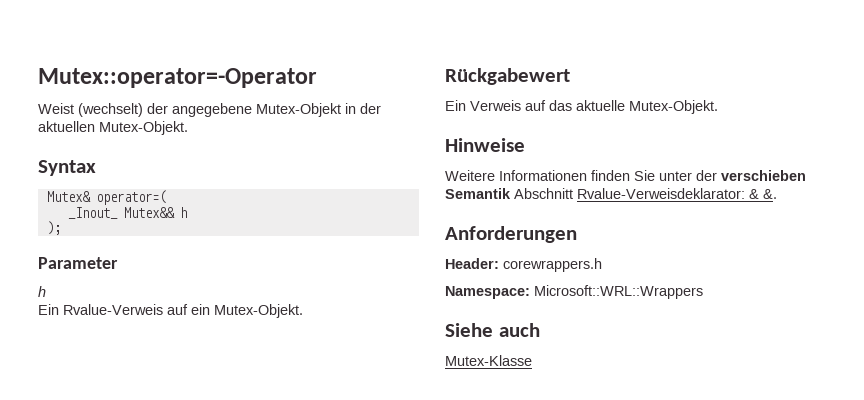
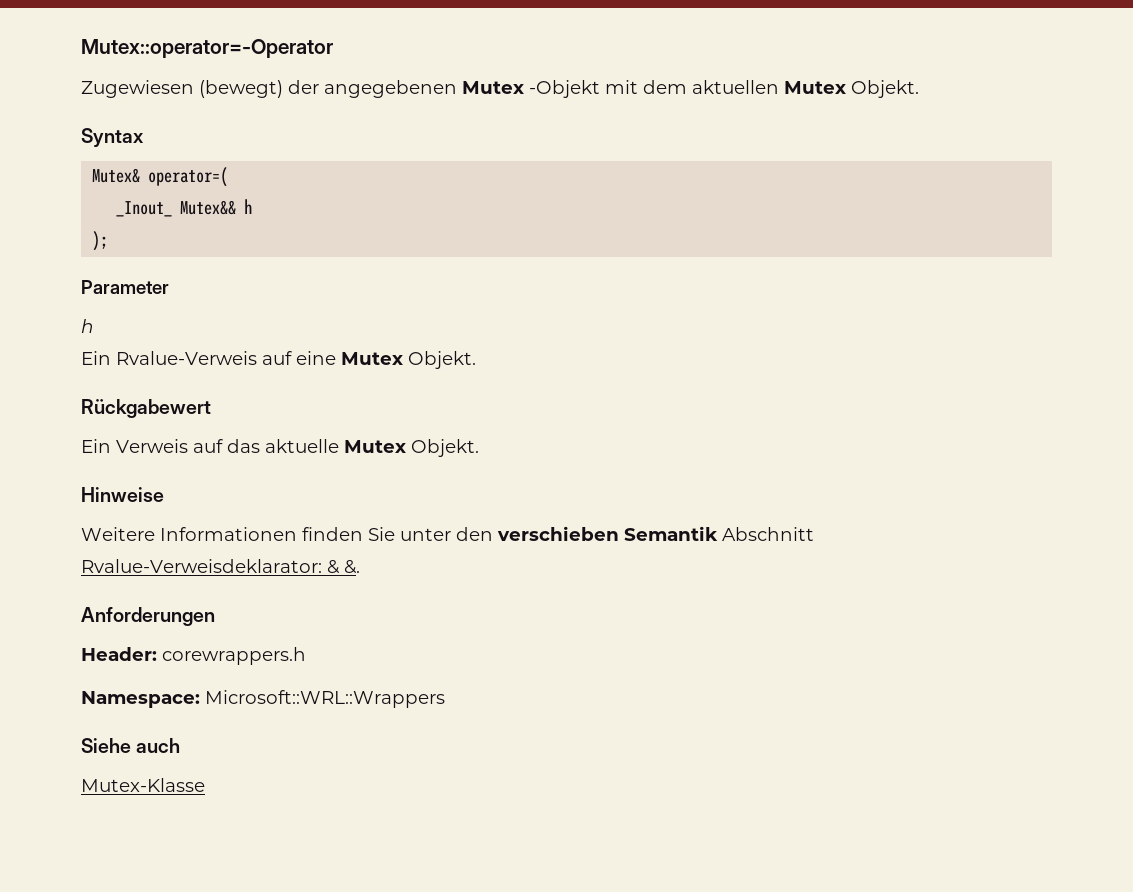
- Weist (wechselt) der angegebene Mutex-Objekt in der aktuellen Mutex-Objekt.
+ Zugewiesen (bewegt) der angegebenen Mutex -Objekt mit dem aktuellen Mutex Objekt.
- Ein Rvalue-Verweis auf ein Mutex-Objekt.
+ Ein Rvalue-Verweis auf eine Mutex Objekt.
- Ein Verweis auf das aktuelle Mutex-Objekt.
+ Ein Verweis auf das aktuelle Mutex Objekt.
- Weitere Informationen finden Sie unter der verschieben Semantik Abschnitt Rvalue-Verweisdeklarator: & &.
+ Weitere Informationen finden Sie unter den verschieben Semantik Abschnitt Rvalue-Verweisdeklarator: & &.

